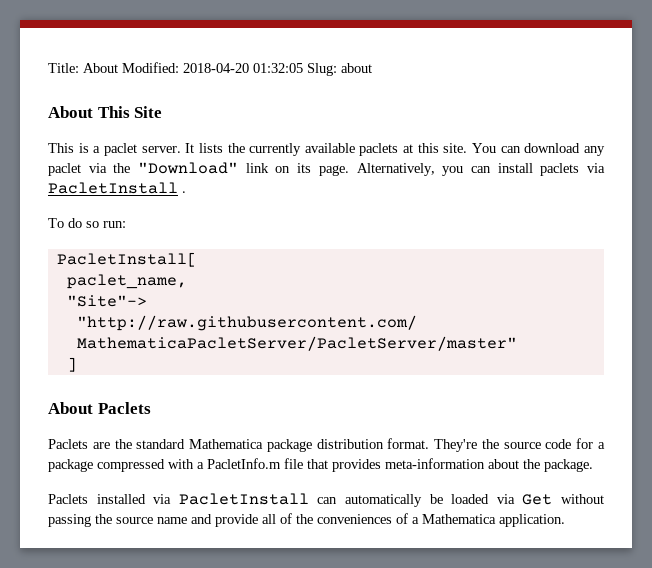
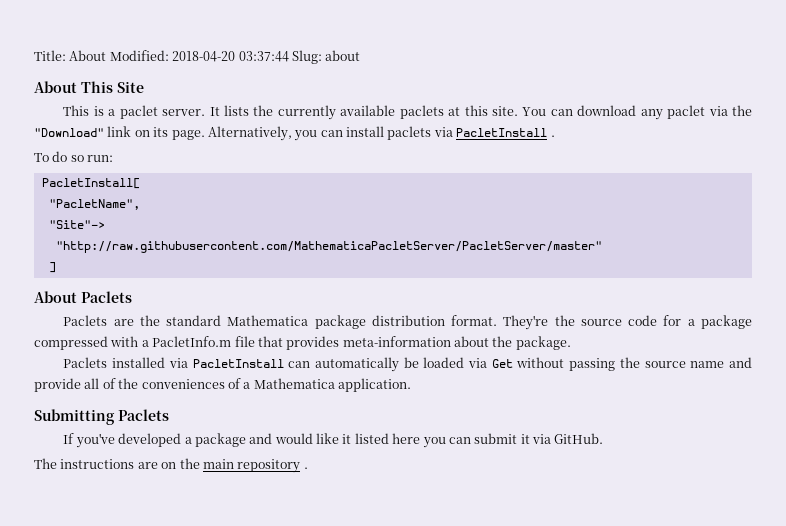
- Title: About Modified: 2018-04-20 01:32:05 Slug: about
+ Title: About Modified: 2018-04-20 03:37:44 Slug: about
- paclet_name,
+ "PacletName",
+ Submitting Paclets
+ If you've developed a package and would like it listed here you can submit it via GitHub.
+ The instructions are on the main repository .

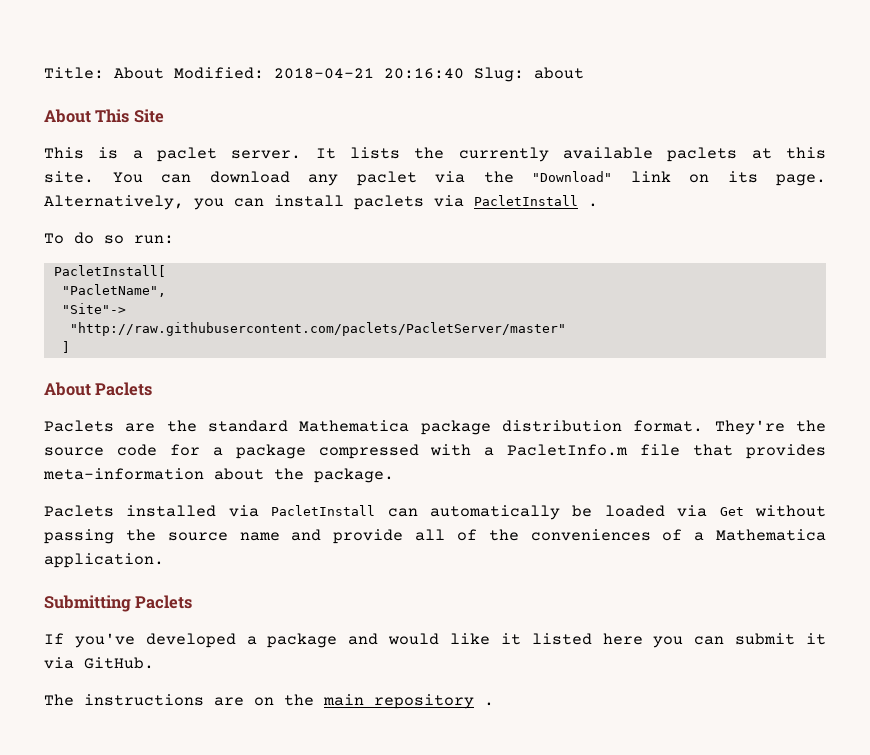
- Title: About Modified: 2018-04-20 03:37:44 Slug: about
+ Title: About Modified: 2018-04-21 20:16:40 Slug: about
- "http://raw.githubusercontent.com/MathematicaPacletServer/PacletServer/master"
+ "http://raw.githubusercontent.com/paclets/PacletServer/master"

